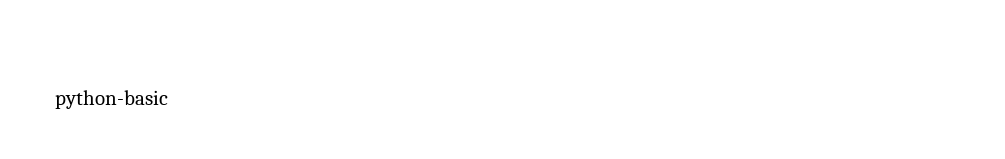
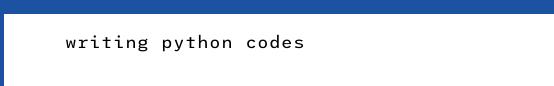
- python-basic
+ writing python codes

